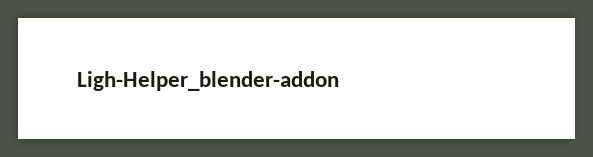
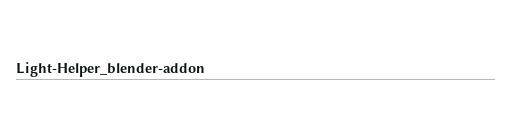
- Ligh-Helper_blender-addon
+ Light-Helper_blender-addon

